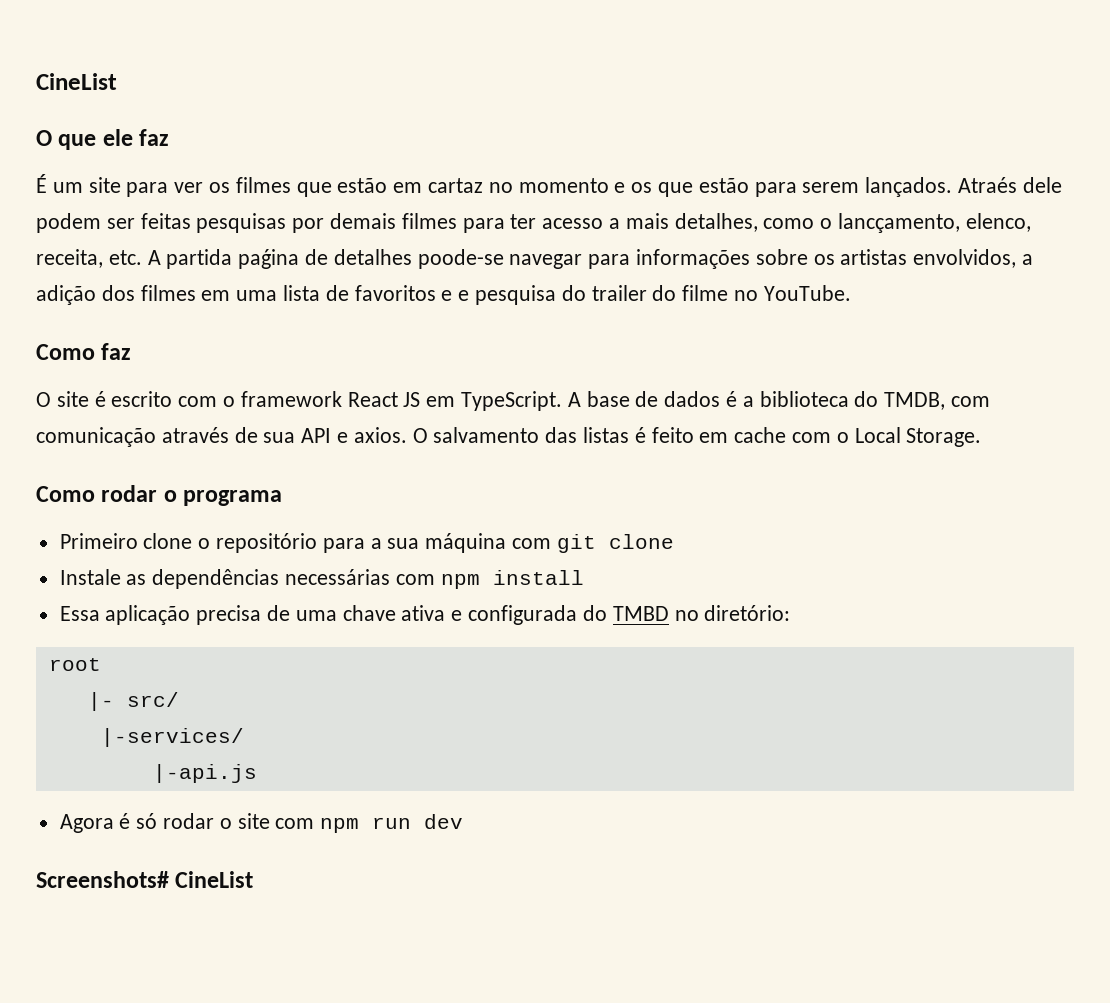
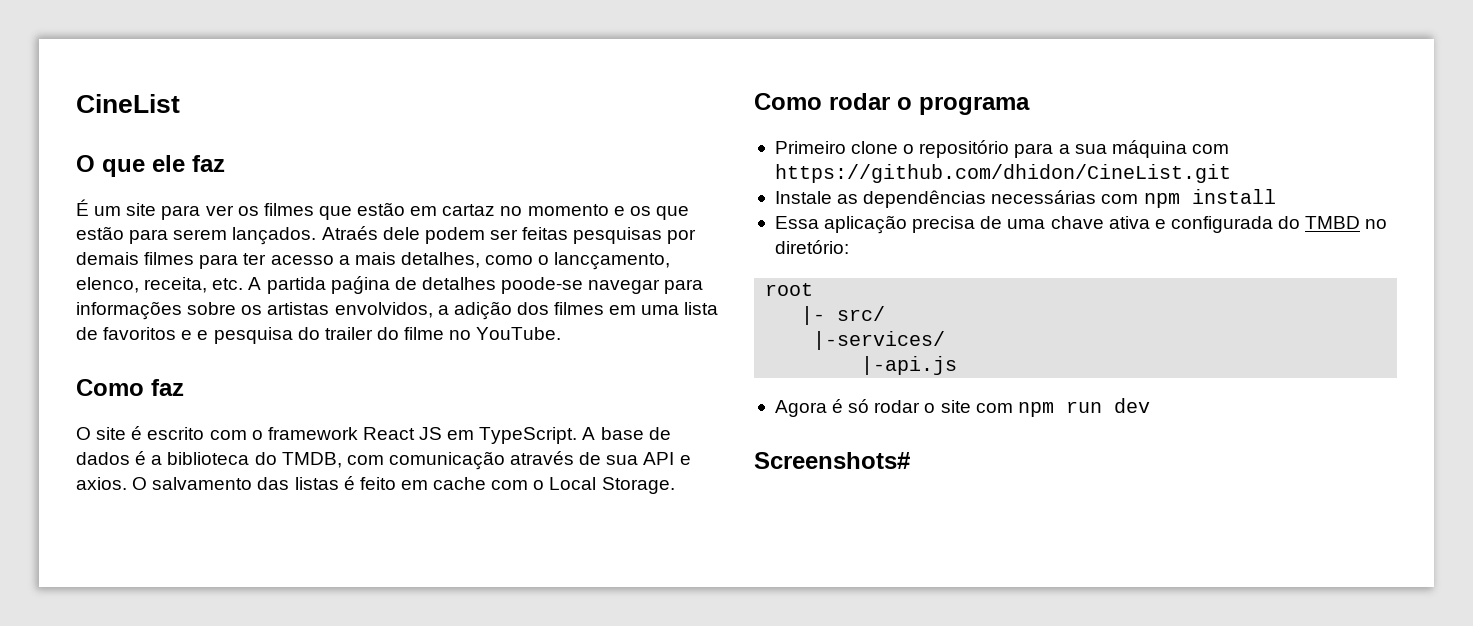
- Primeiro clone o repositório para a sua máquina com git clone
+ Primeiro clone o repositório para a sua máquina com https://github.com/dhidon/CineList.git
- Screenshots# CineList
+ Screenshots#

